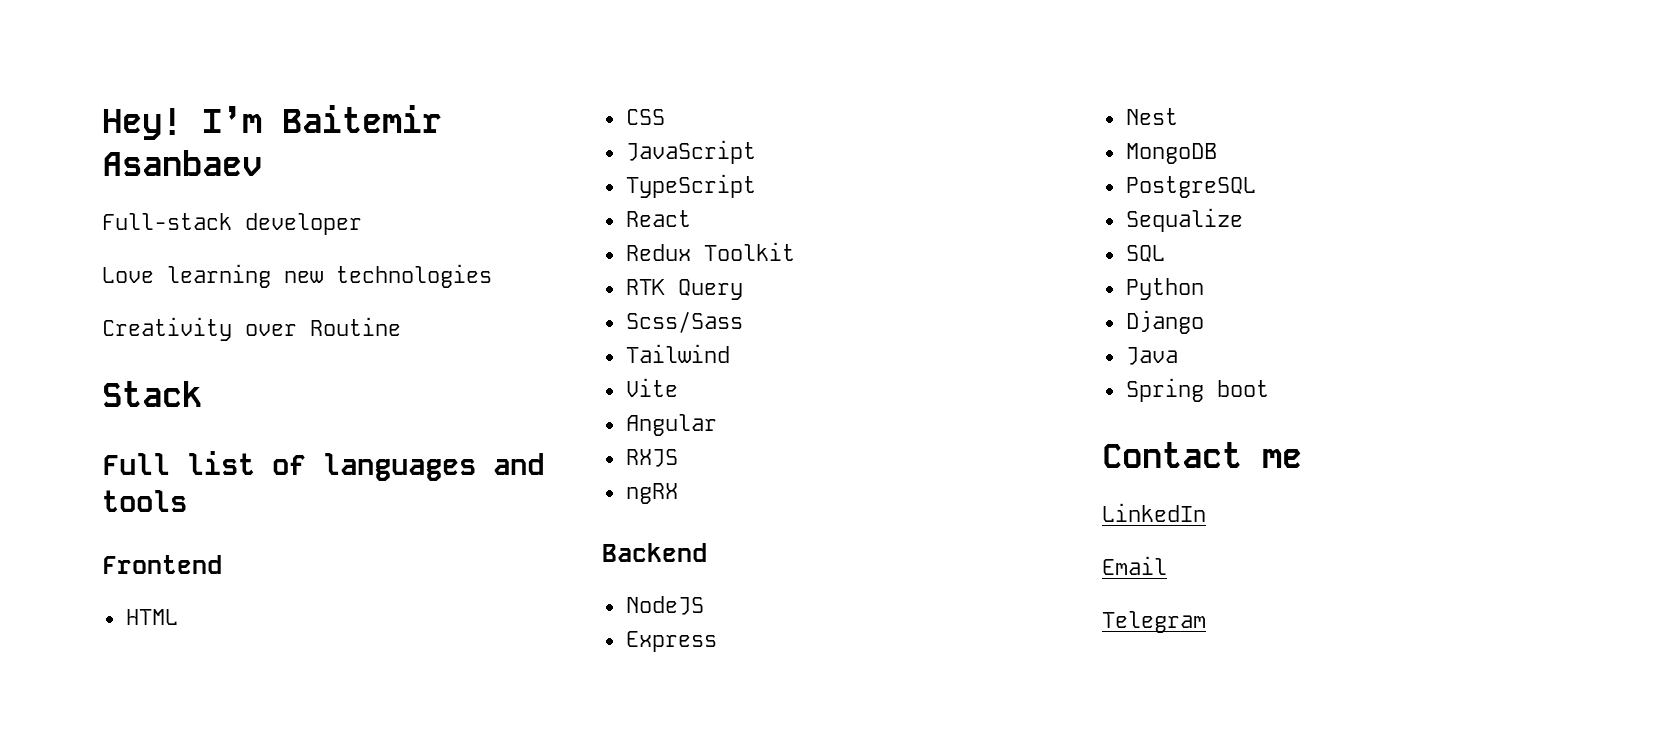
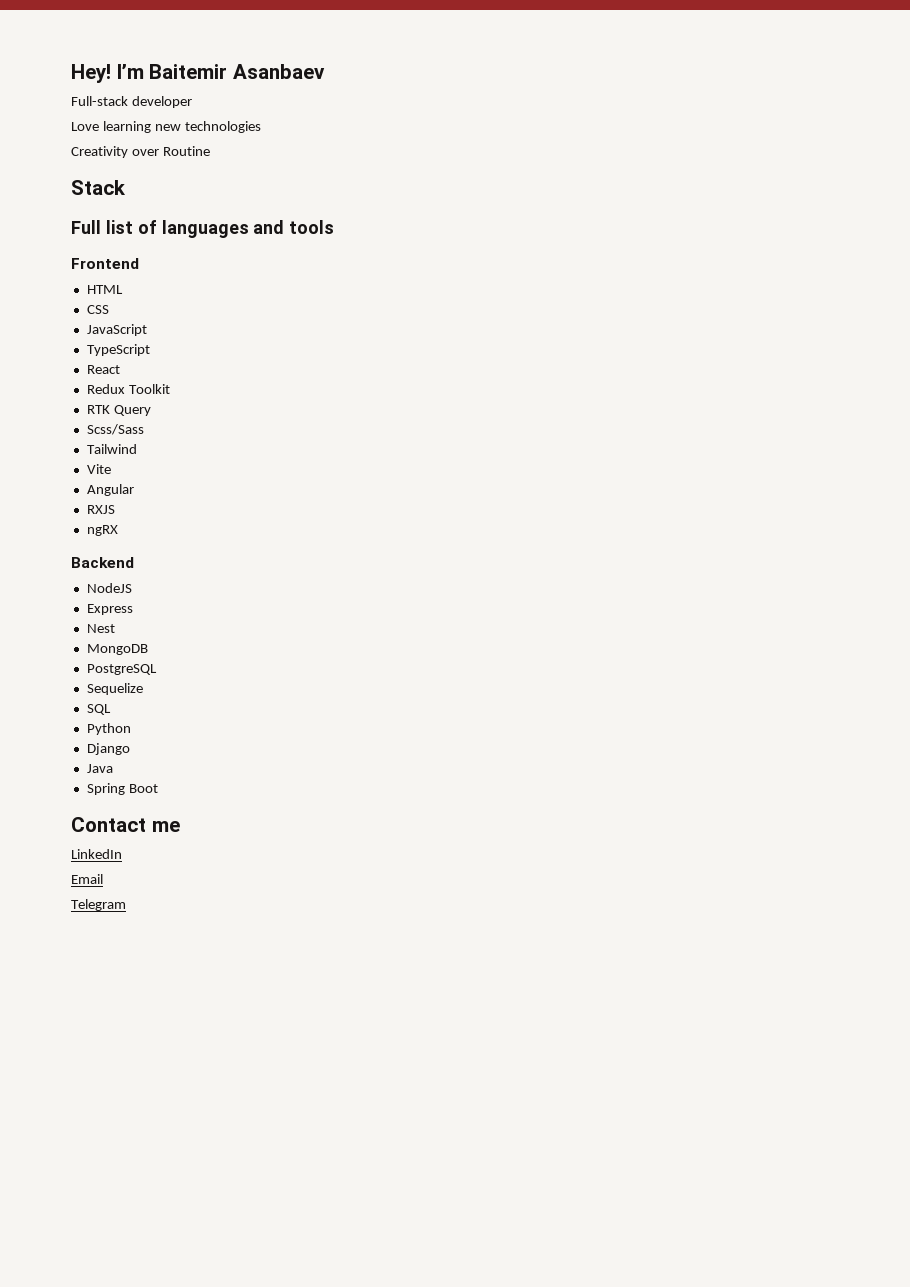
- Sequalize
+ Sequelize
- Spring boot
+ Spring Boot

